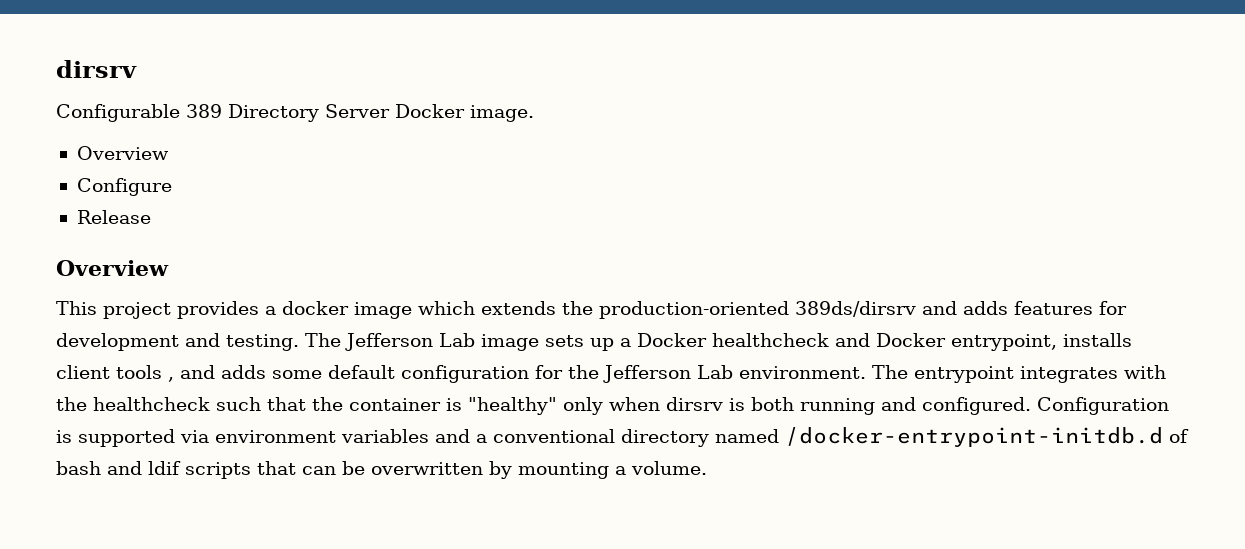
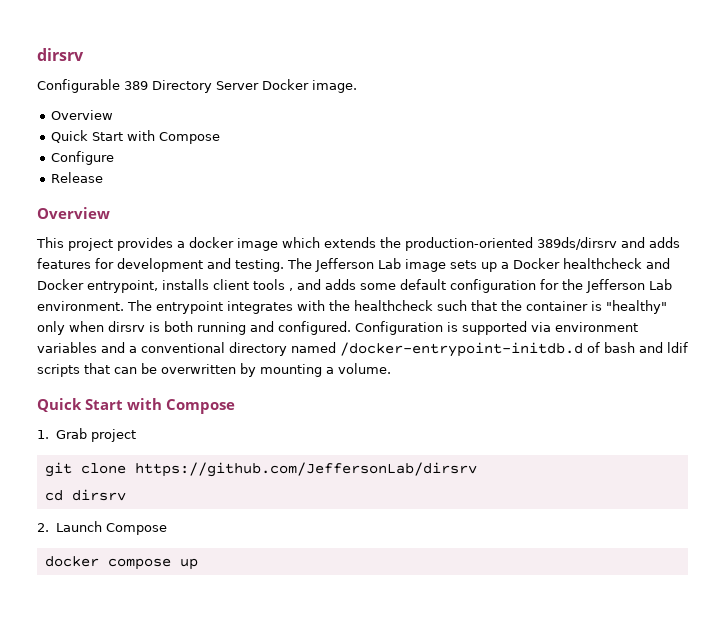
  Configurable 389 Directory Server Docker image.
  Overview
+ Quick Start with Compose
  Configuration is supported via environment variables and a conventional directory named /docker-entrypoint-initdb.d of bash and ldif scripts that can be overwritten by mounting a volume.
+ Quick Start with Compose
+ 1. Grab project
+ git clone https://github.com/JeffersonLab/dirsrv
+ cd dirsrv
+ 2. Launch Compose
+ docker compose up

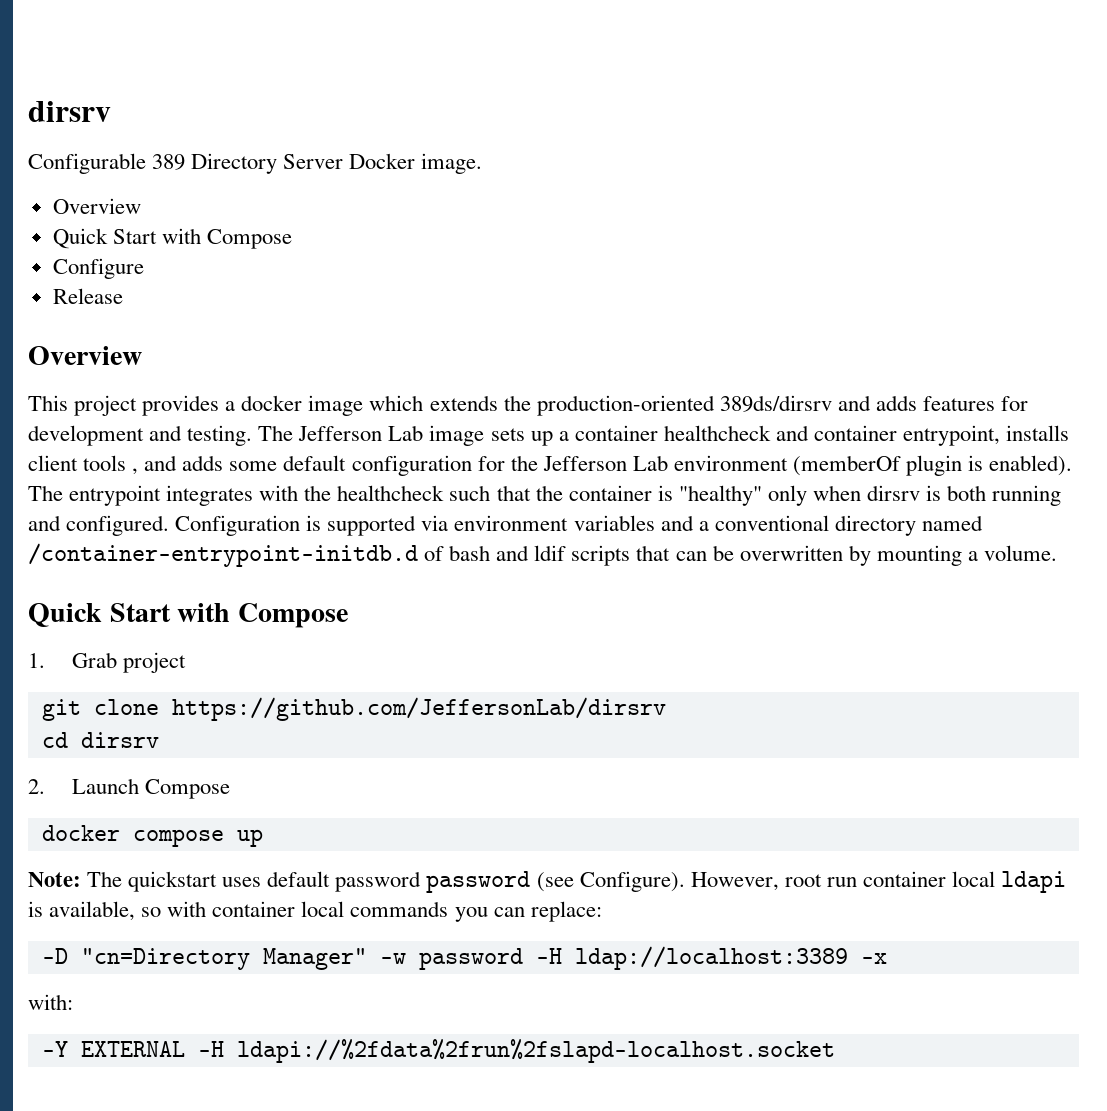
- The Jefferson Lab image sets up a Docker healthcheck and Docker entrypoint, installs client tools , and adds some default configuration for the Jefferson Lab environment.
+ The Jefferson Lab image sets up a container healthcheck and container entrypoint, installs client tools , and adds some default configuration for the Jefferson Lab environment (memberOf plugin is enabled).
- Configuration is supported via environment variables and a conventional directory named /docker-entrypoint-initdb.d of bash and ldif scripts that can be overwritten by mounting a volume.
+ Configuration is supported via environment variables and a conventional directory named /container-entrypoint-initdb.d of bash and ldif scripts that can be overwritten by mounting a volume.
+ Note: The quickstart uses default password password (see Configure). However, root run container local ldapi is available, so with container local commands you can replace:
+ -D "cn=Directory Manager" -w password -H ldap://localhost:3389 -x
+ with:
+ -Y EXTERNAL -H ldapi://%2fdata%2frun%2fslapd-localhost.socket

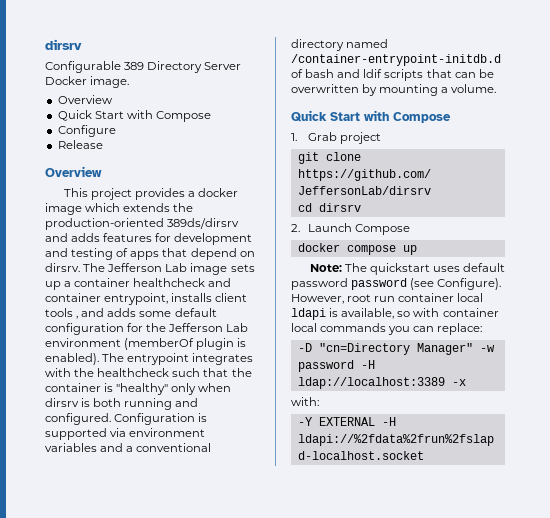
- This project provides a docker image which extends the production-oriented 389ds/dirsrv and adds features for development and testing.
+ This project provides a docker image which extends the production-oriented 389ds/dirsrv and adds features for development and testing of apps that depend on dirsrv.

